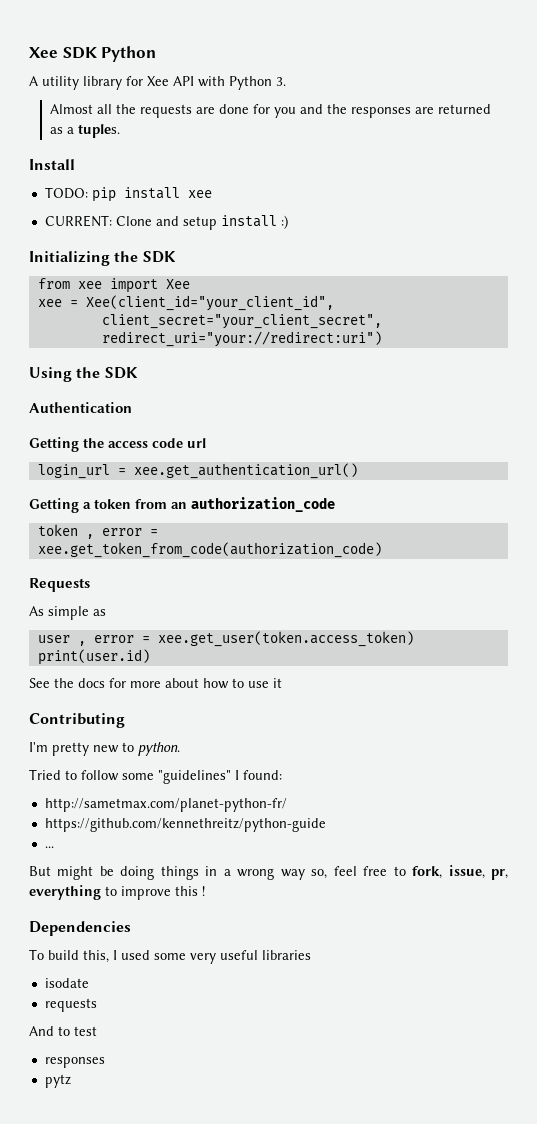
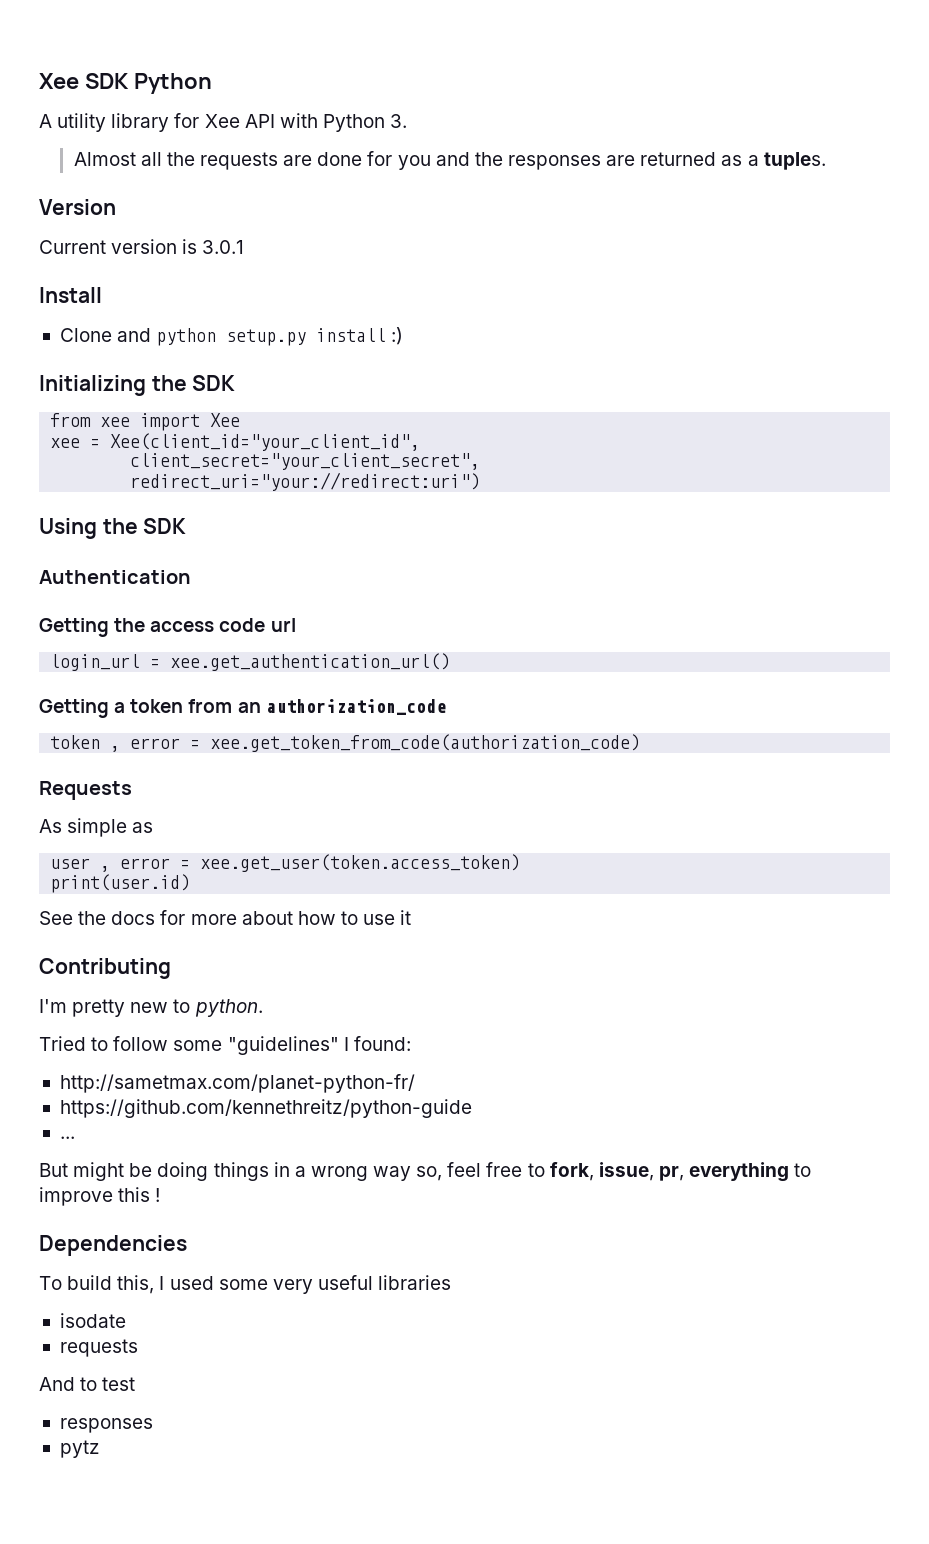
+ Version
+ Current version is 3.0.1
  Install
- TODO: pip install xee
- CURRENT: Clone and setup install :)
+ Clone and python setup.py install :)

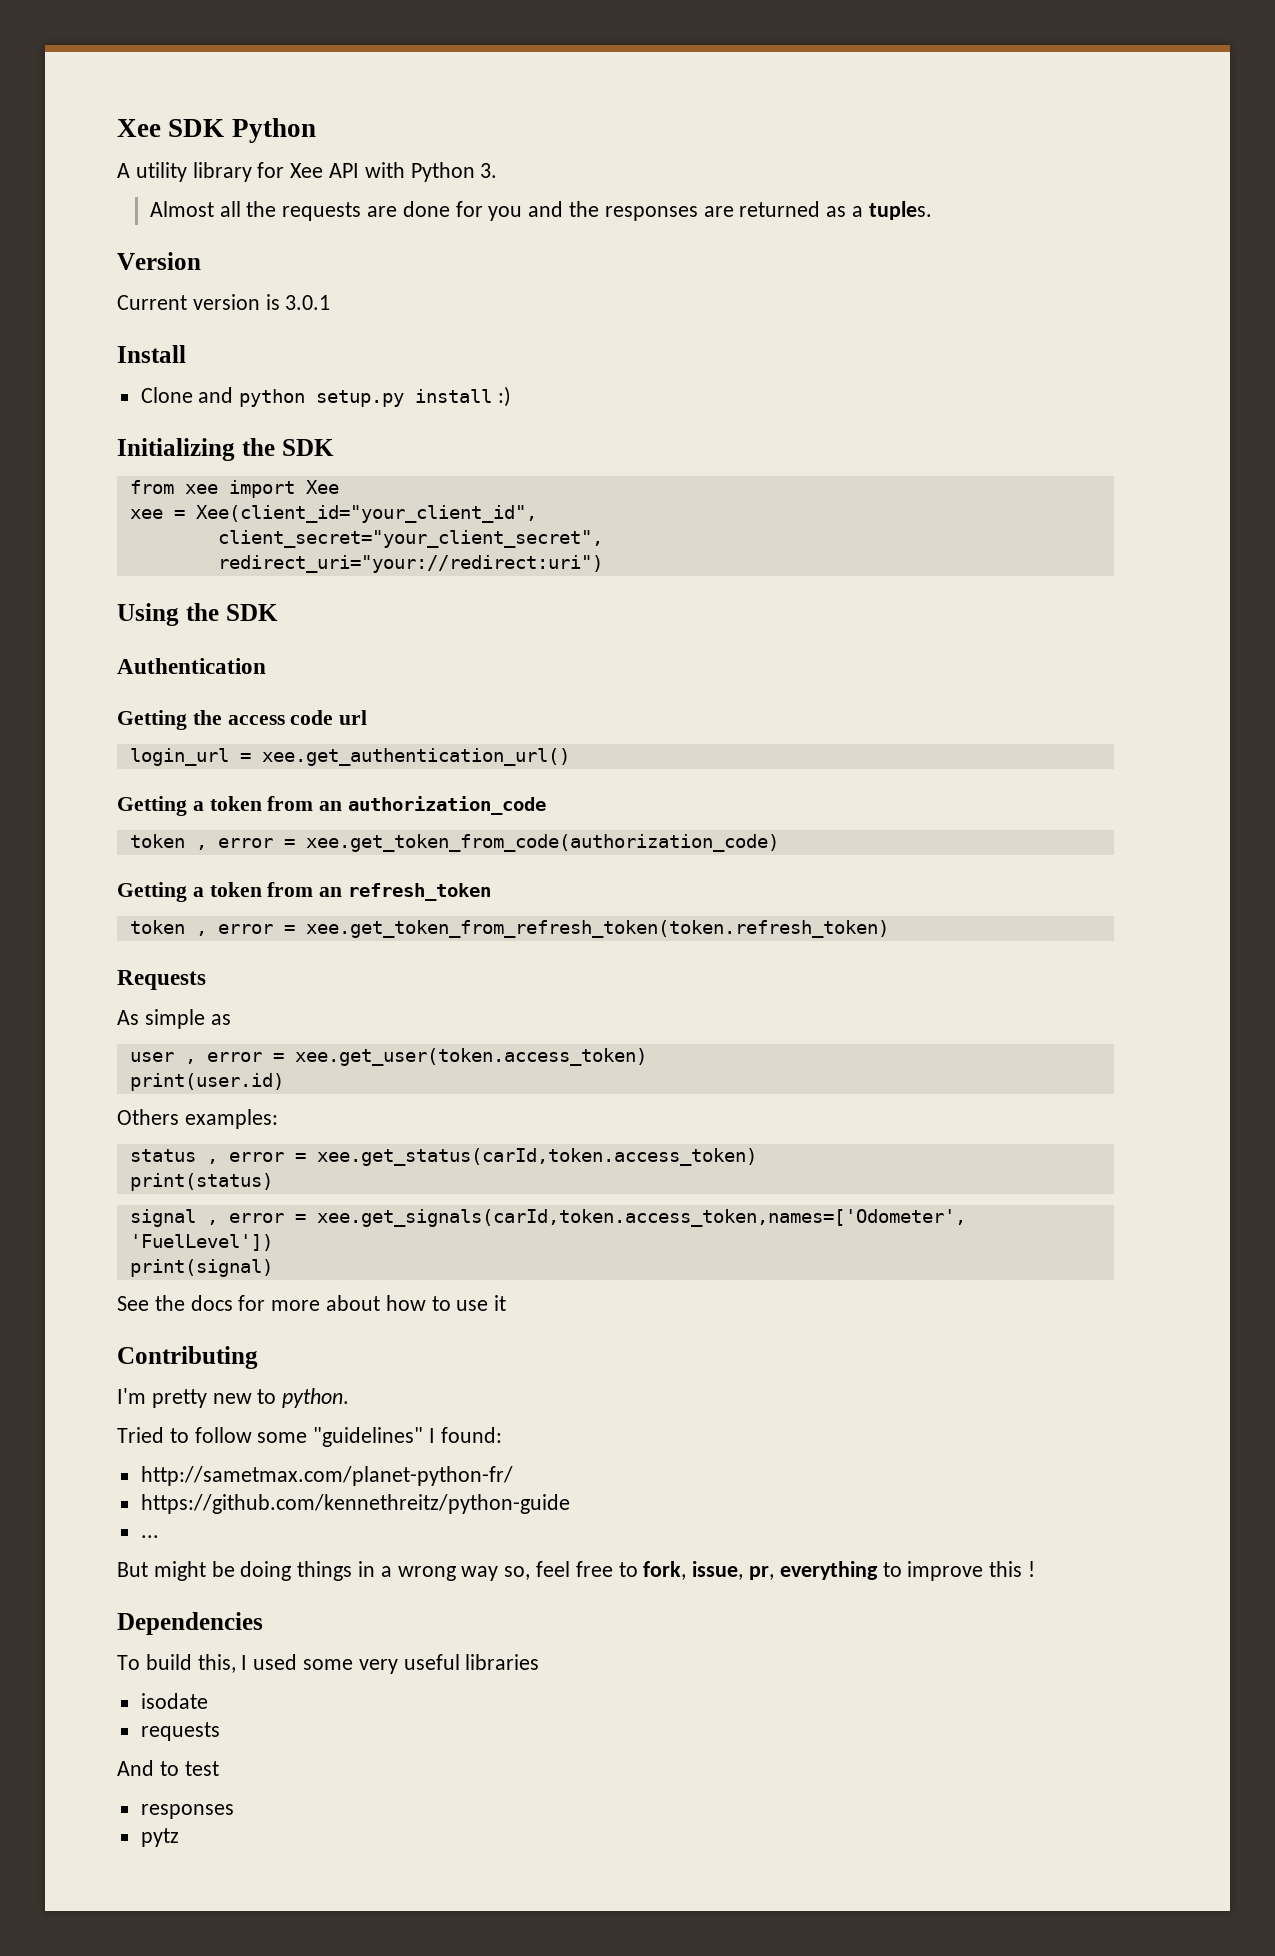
+ Getting a token from an refresh_token
+ token , error = xee.get_token_from_refresh_token(token.refresh_token)
+ Others examples:
+ status , error = xee.get_status(carId,token.access_token)
+ print(status)
+ signal , error = xee.get_signals(carId,token.access_token,names=['Odometer', 'FuelLevel'])
+ print(signal)

